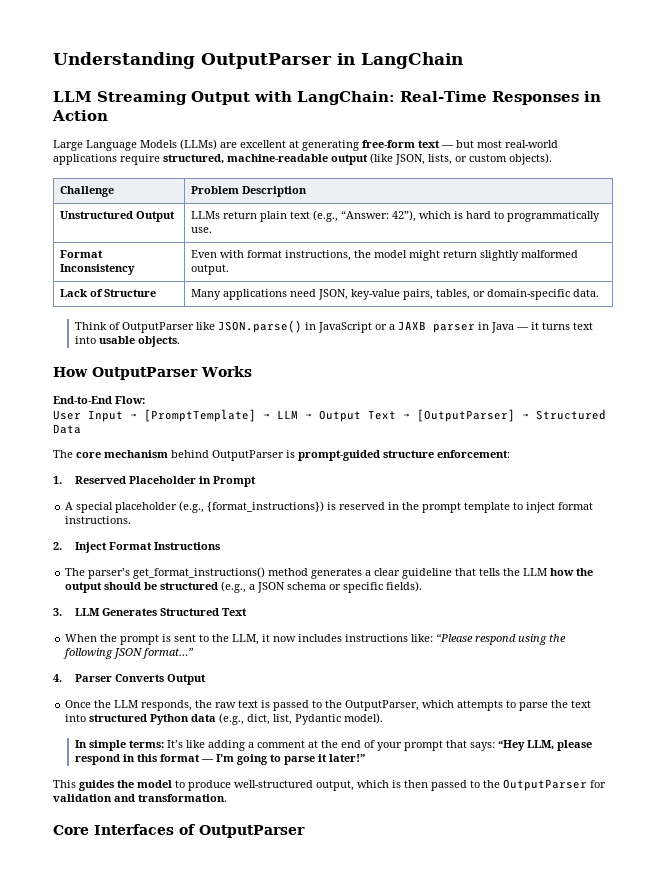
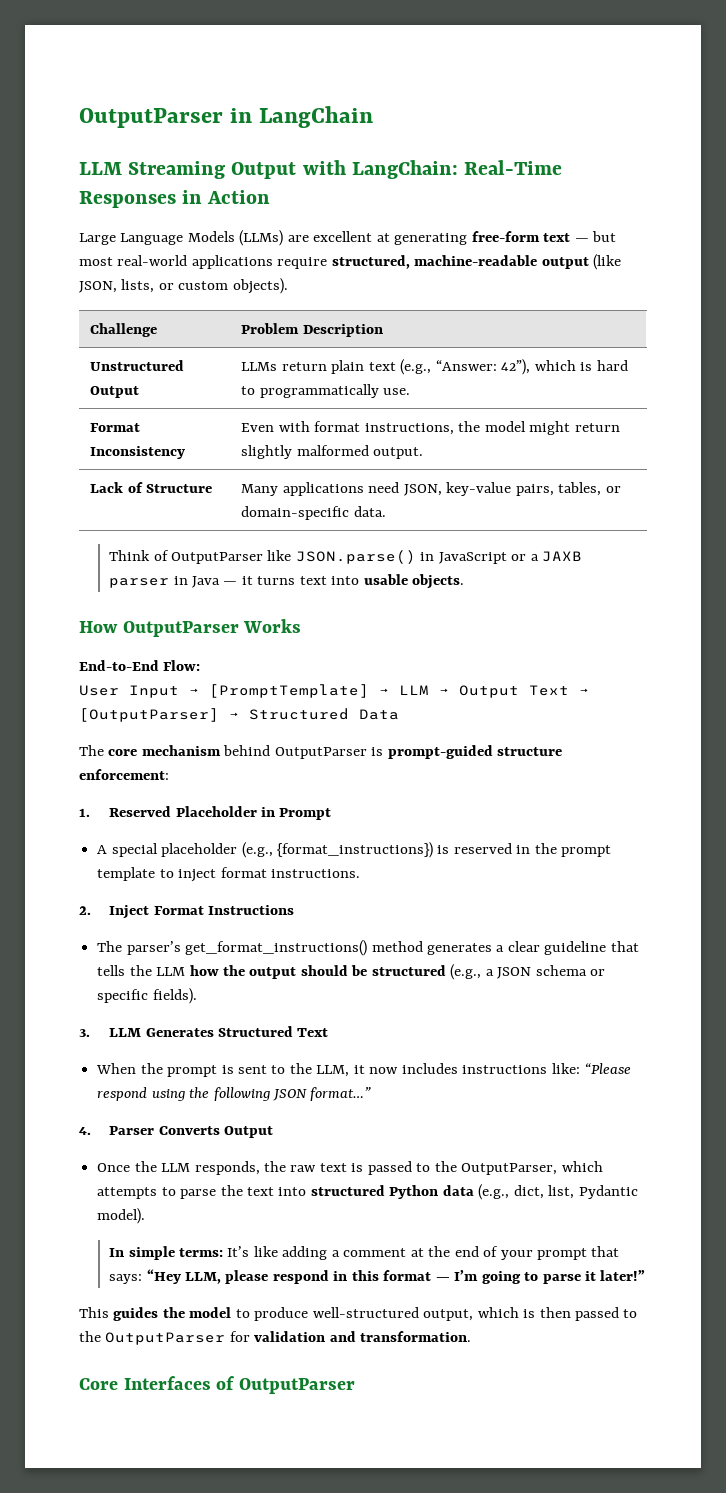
- Understanding OutputParser in LangChain
+ OutputParser in LangChain

